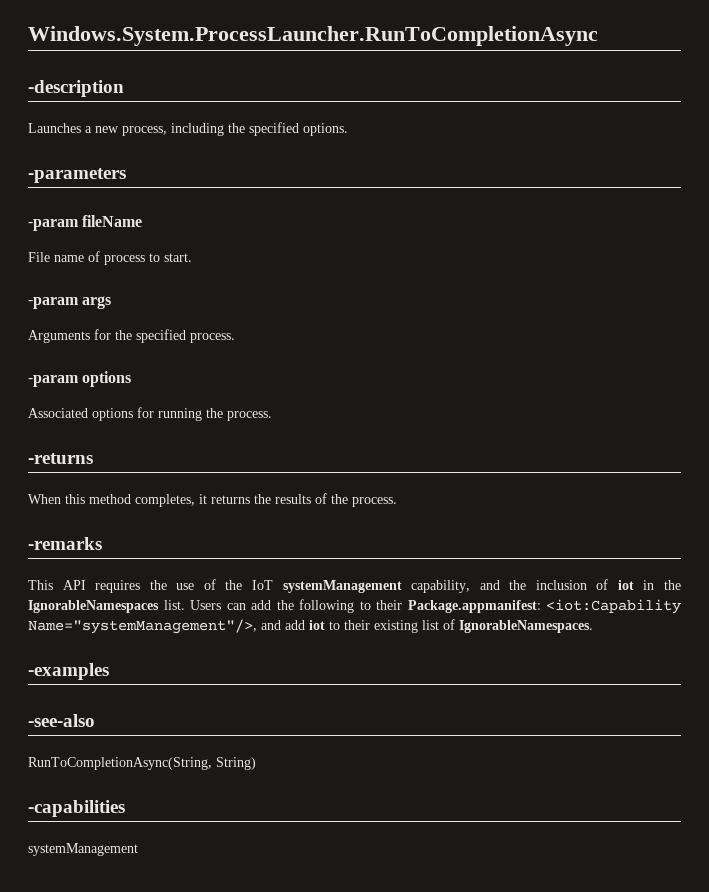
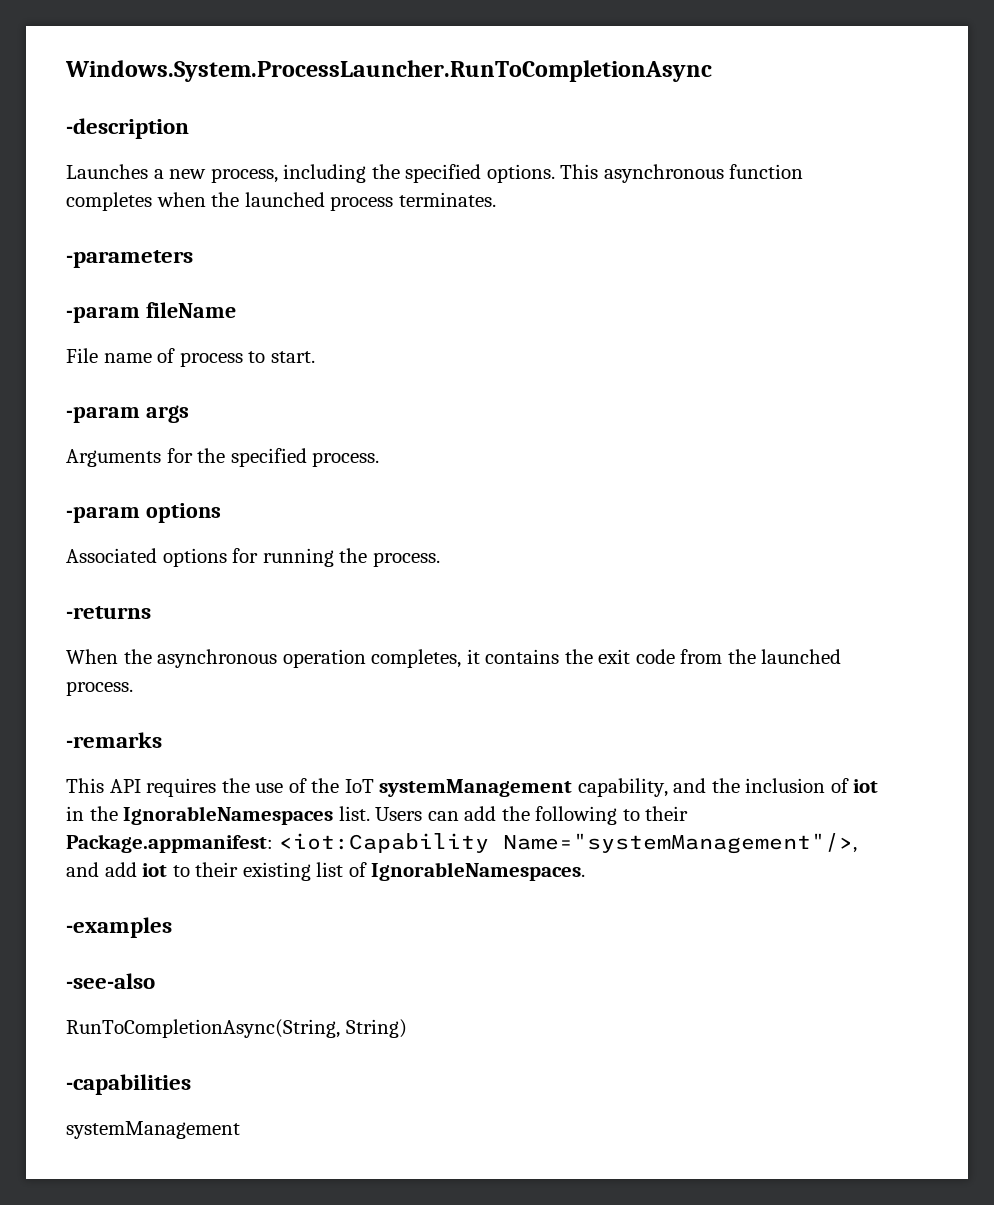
+ This asynchronous function completes when the launched process terminates.
- When this method completes, it returns the results of the process.
+ When the asynchronous operation completes, it contains the exit code from the launched process.

